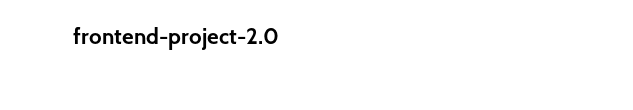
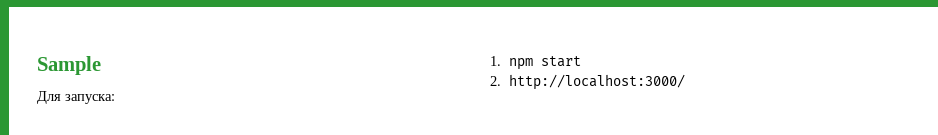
- frontend-project-2.0
+ Sample
+ Для запуска:
+ 1. npm start
+ 2. http://localhost:3000/

